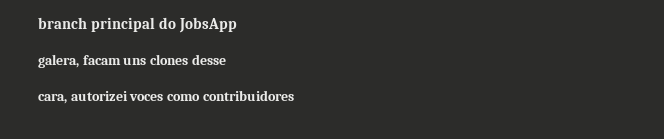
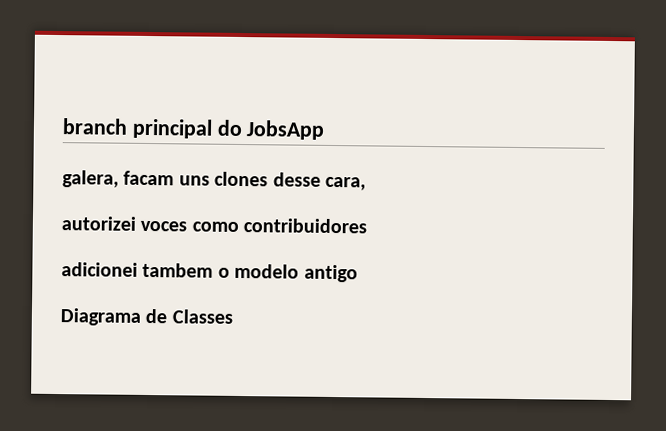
- galera, facam uns clones desse
- cara, autorizei voces como contribuidores
+ galera, facam uns clones desse cara,
+ autorizei voces como contribuidores
+ adicionei tambem o modelo antigo
+ Diagrama de Classes

